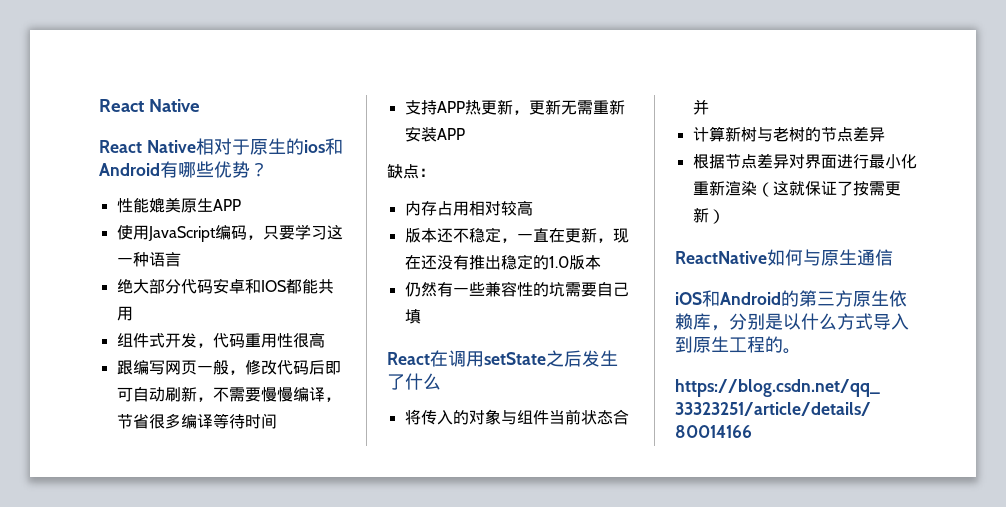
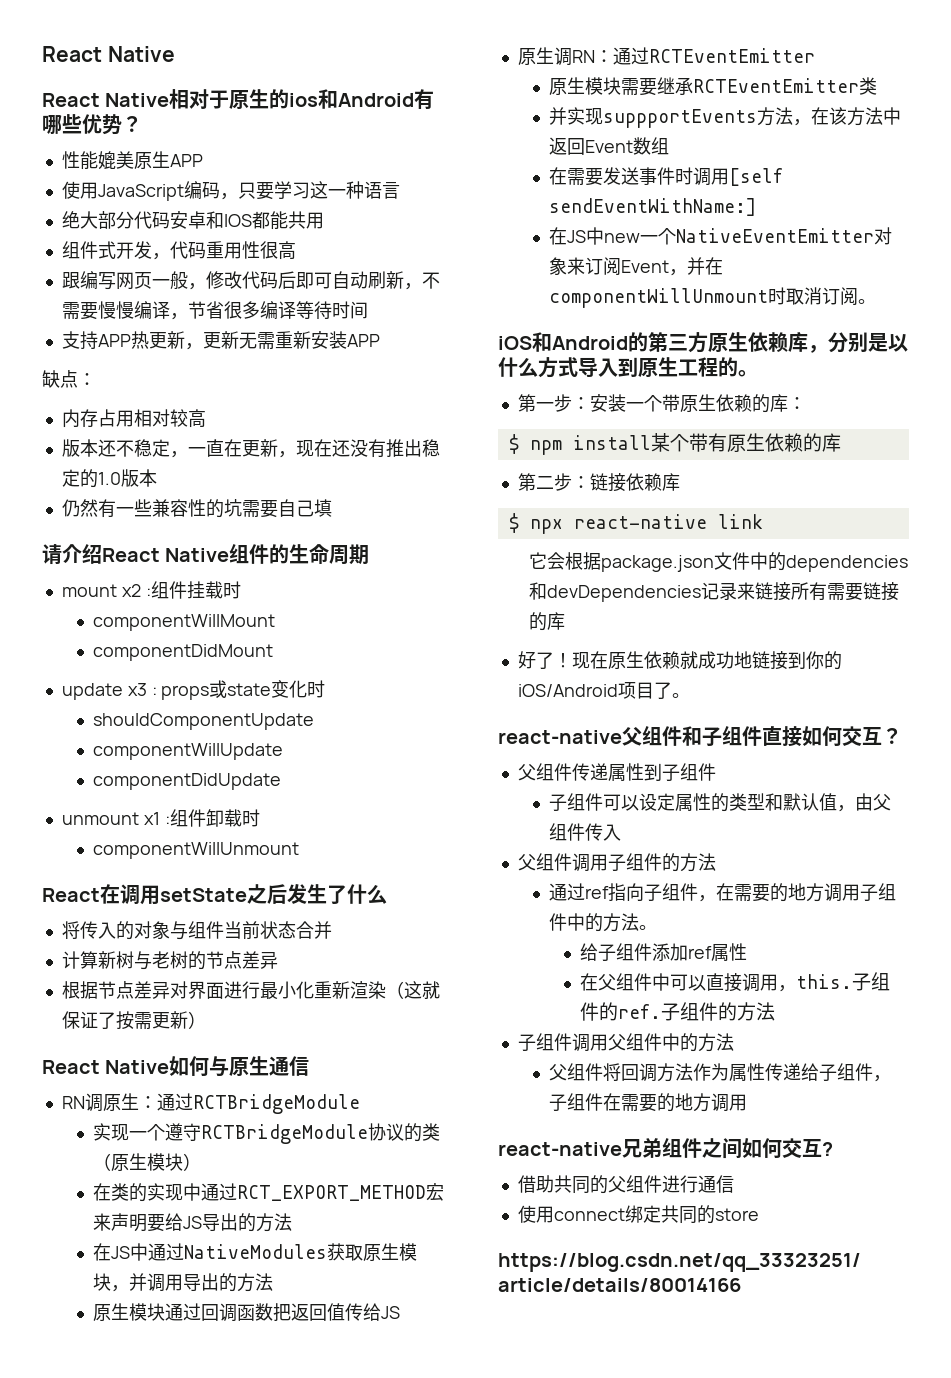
+ 请介绍React Native组件的生命周期
+ mount x2 :组件挂载时
+ componentWillMount
+ componentDidMount
+ update x3 : props或state变化时
+ shouldComponentUpdate
+ componentWillUpdate
+ componentDidUpdate
+ unmount x1 :组件卸载时
+ componentWillUnmount
- ReactNative如何与原生通信
+ React Native如何与原生通信
+ RN调原生：通过RCTBridgeModule
+ 实现一个遵守RCTBridgeModule协议的类（原生模块）
+ 在类的实现中通过RCT_EXPORT_METHOD宏来声明要给JS导出的方法
+ 在JS中通过NativeModules获取原生模块，并调用导出的方法
+ 原生模块通过回调函数把返回值传给JS
+ 原生调RN：通过RCTEventEmitter
+ 原生模块需要继承RCTEventEmitter类
+ 并实现suppportEvents方法，在该方法中返回Event数组
+ 在需要发送事件时调用[self sendEventWithName:]
+ 在JS中new一个NativeEventEmitter对象来订阅Event，并在componentWillUnmount时取消订阅。
+ 第一步：安装一个带原生依赖的库：
+ $ npm install某个带有原生依赖的库
+ 第二步：链接依赖库
+ $ npx react-native link
+ 它会根据package.json文件中的dependencies和devDependencies记录来链接所有需要链接的库
+ 好了！现在原生依赖就成功地链接到你的iOS/Android项目了。
+ react-native父组件和子组件直接如何交互？
+ 父组件传递属性到子组件
+ 子组件可以设定属性的类型和默认值，由父组件传入
+ 父组件调用子组件的方法
+ 通过ref指向子组件，在需要的地方调用子组件中的方法。
+ 给子组件添加ref属性
+ 在父组件中可以直接调用，this.子组件的ref.子组件的方法
+ 子组件调用父组件中的方法
+ 父组件将回调方法作为属性传递给子组件，子组件在需要的地方调用
+ react-native兄弟组件之间如何交互?
+ 借助共同的父组件进行通信
+ 使用connect绑定共同的store

